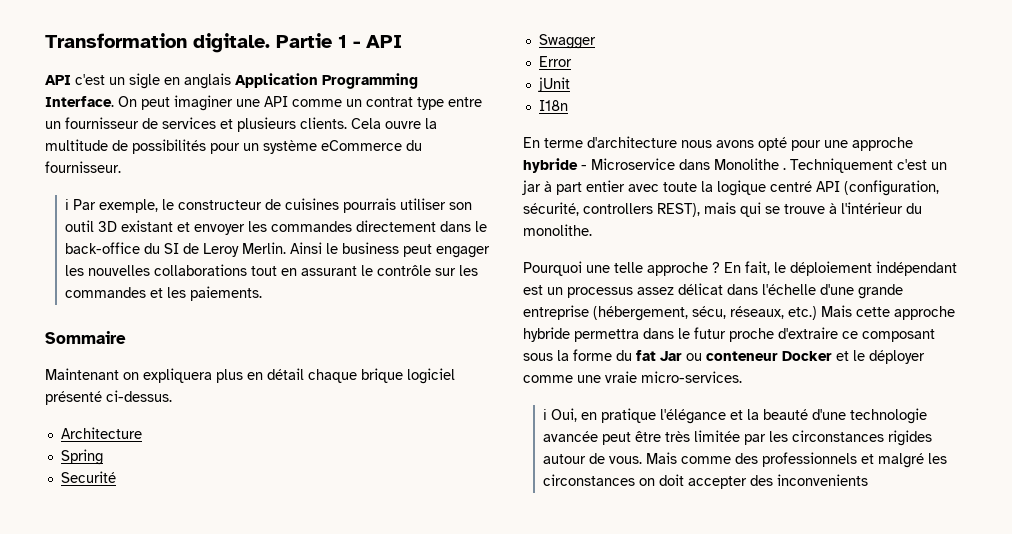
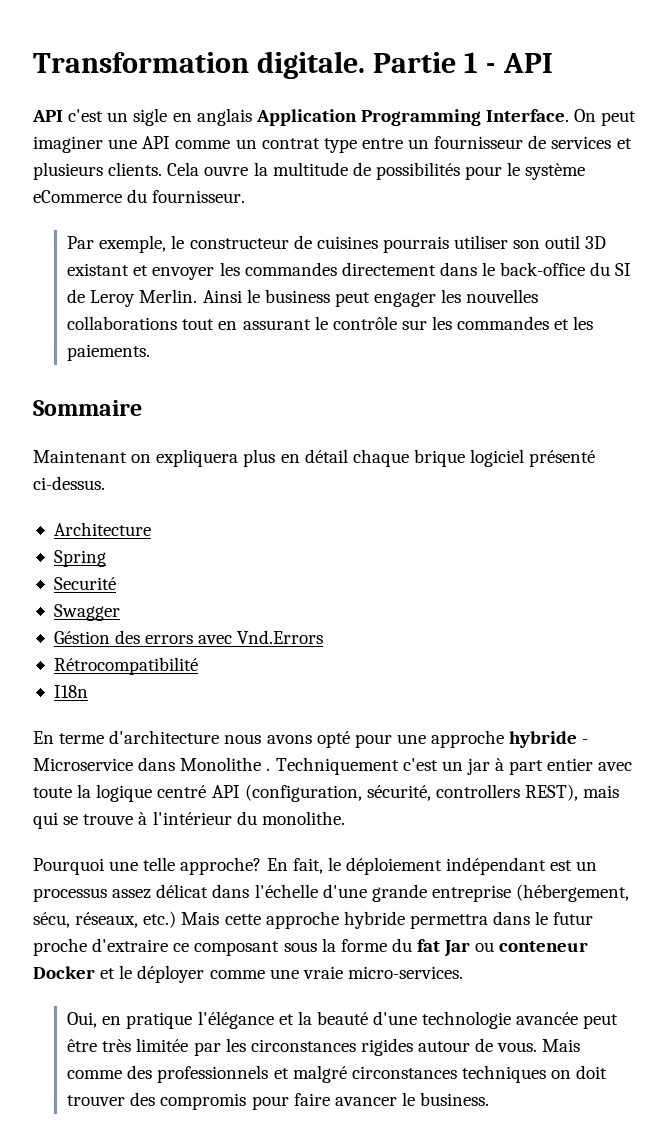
- Cela ouvre la multitude de possibilités pour un système eCommerce du fournisseur.
+ Cela ouvre la multitude de possibilités pour le système eCommerce du fournisseur.
- ℹ Par exemple, le constructeur de cuisines pourrais utiliser son outil 3D existant et envoyer les commandes directement dans le back-office du SI de Leroy Merlin.
+ Par exemple, le constructeur de cuisines pourrais utiliser son outil 3D existant et envoyer les commandes directement dans le back-office du SI de Leroy Merlin.
- Error
- jUnit
+ Géstion des errors avec Vnd.Errors
+ Rétrocompatibilité
- Pourquoi une telle approche ?
+ Pourquoi une telle approche?
- ℹ Oui, en pratique l'élégance et la beauté d'une technologie avancée peut être très limitée par les circonstances rigides autour de vous.
+ Oui, en pratique l'élégance et la beauté d'une technologie avancée peut être très limitée par les circonstances rigides autour de vous.
- Mais comme des professionnels et malgré les circonstances on doit accepter des inconvenients
+ Mais comme des professionnels et malgré circonstances techniques on doit trouver des compromis pour faire avancer le business.

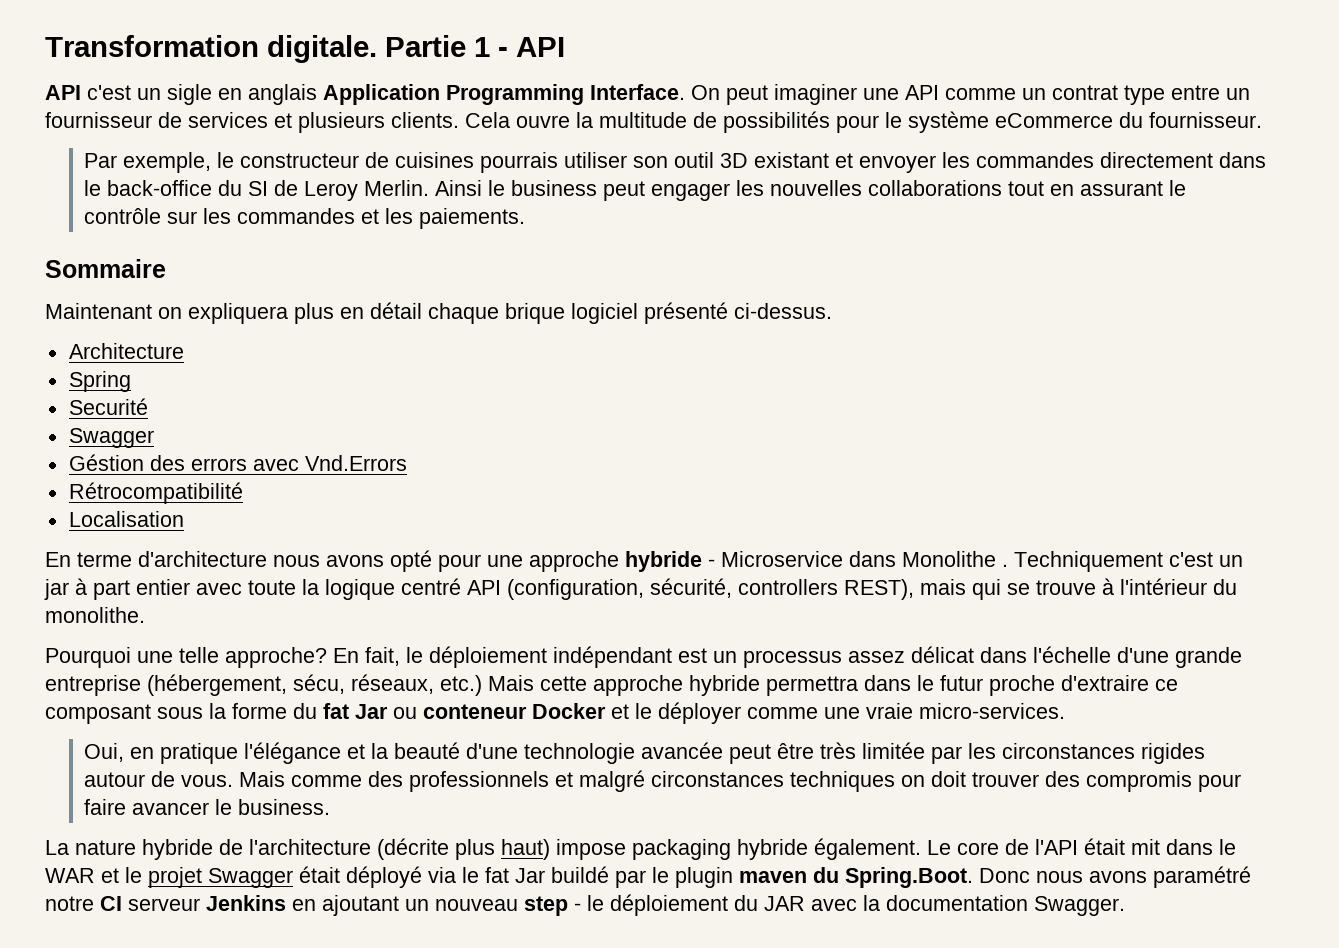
- I18n
+ Localisation
+ La nature hybride de l'architecture (décrite plus haut) impose packaging hybride également. Le core de l'API était mit dans le WAR et le projet Swagger était déployé via le fat Jar buildé par le plugin maven du Spring.Boot. Donc nous avons paramétré notre CI serveur Jenkins en ajoutant un nouveau step - le déploiement du JAR avec la documentation Swagger.

